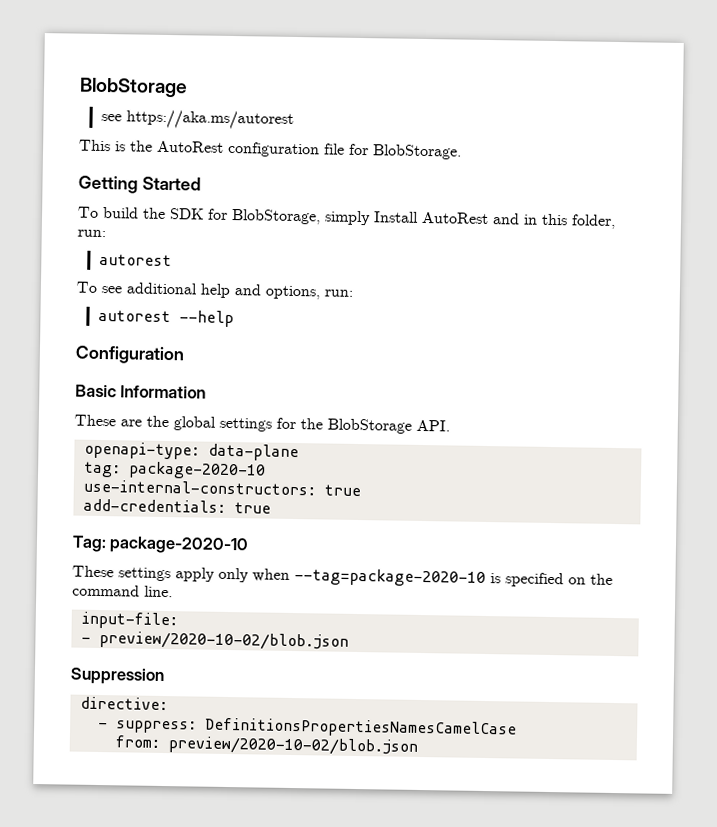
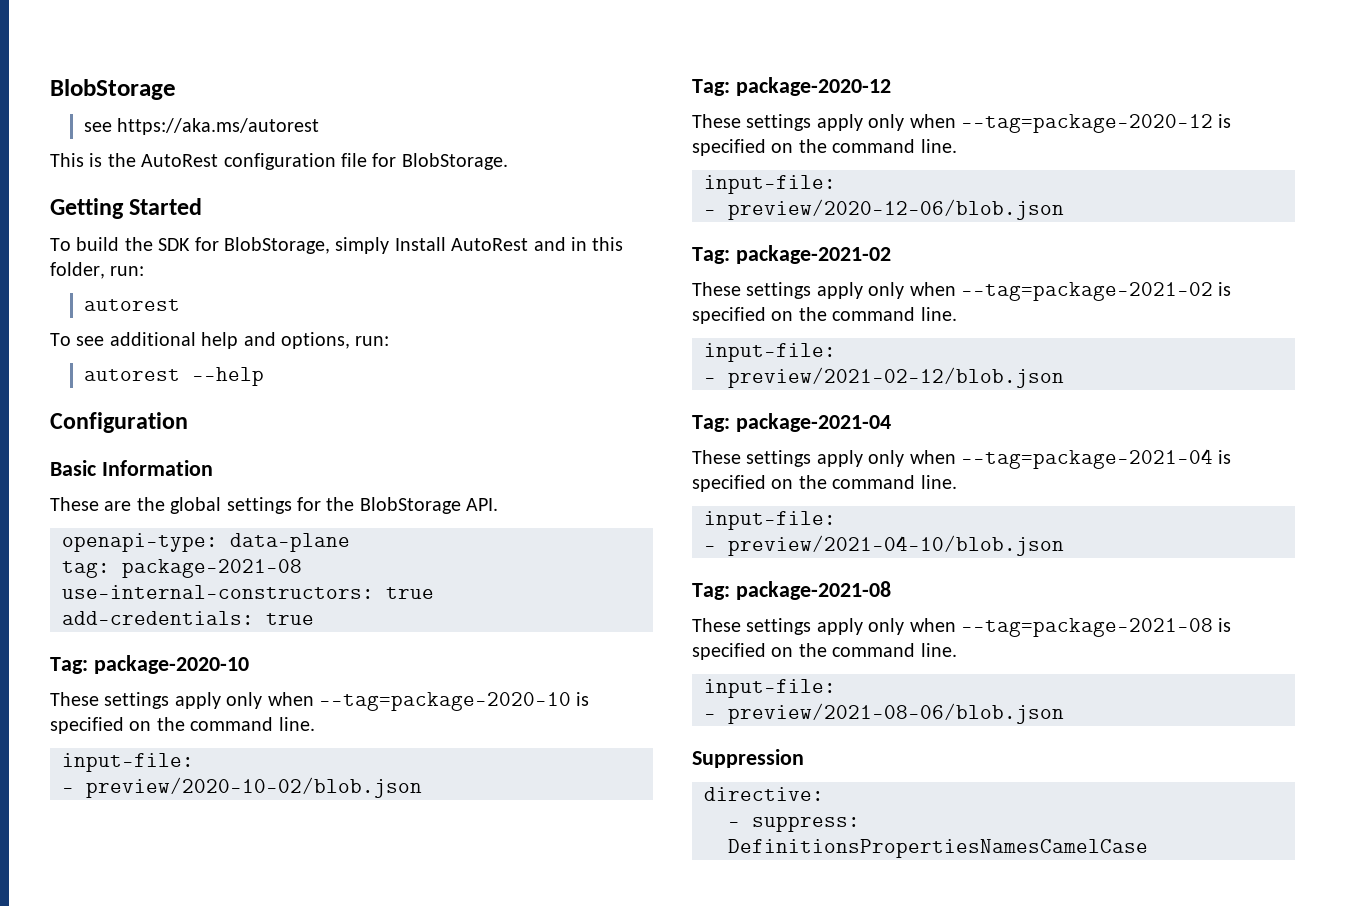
- tag: package-2020-10
+ tag: package-2021-08
+ Tag: package-2020-12
+ These settings apply only when --tag=package-2020-12 is specified on the command line.
+ input-file:
+ - preview/2020-12-06/blob.json
+ Tag: package-2021-02
+ These settings apply only when --tag=package-2021-02 is specified on the command line.
+ input-file:
+ - preview/2021-02-12/blob.json
+ Tag: package-2021-04
+ These settings apply only when --tag=package-2021-04 is specified on the command line.
+ input-file:
+ - preview/2021-04-10/blob.json
+ Tag: package-2021-08
+ These settings apply only when --tag=package-2021-08 is specified on the command line.
+ input-file:
+ - preview/2021-08-06/blob.json
- from: preview/2020-10-02/blob.json

